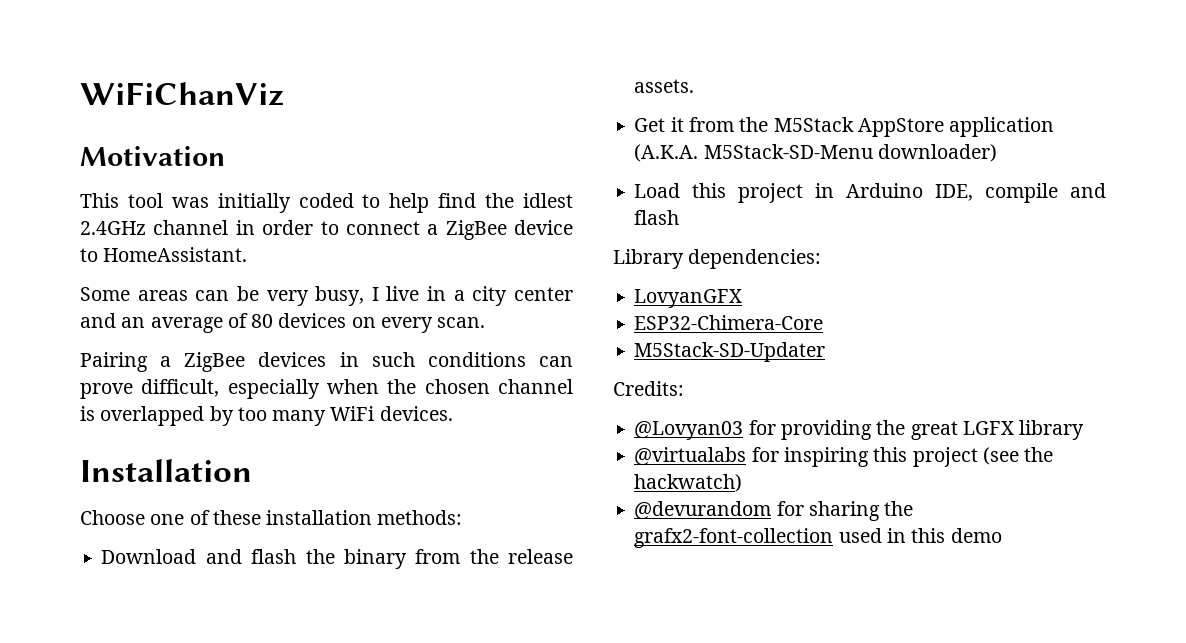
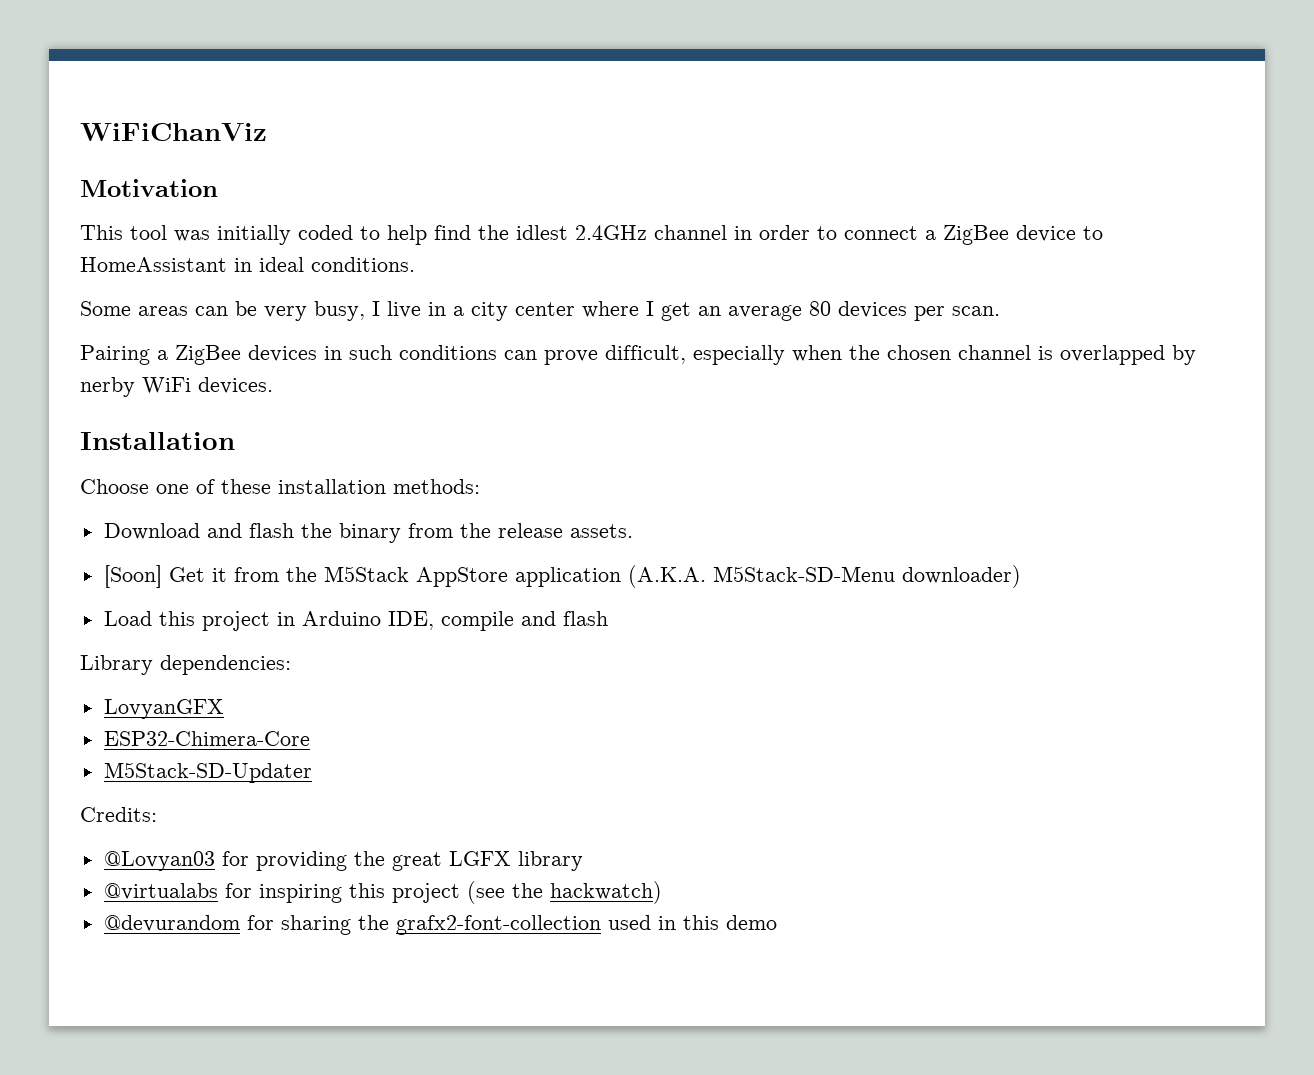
- This tool was initially coded to help find the idlest 2.4GHz channel in order to connect a ZigBee device to HomeAssistant.
+ This tool was initially coded to help find the idlest 2.4GHz channel in order to connect a ZigBee device to HomeAssistant in ideal conditions.
- Some areas can be very busy, I live in a city center and an average of 80 devices on every scan.
+ Some areas can be very busy, I live in a city center where I get an average 80 devices per scan.
- Pairing a ZigBee devices in such conditions can prove difficult, especially when the chosen channel is overlapped by too many WiFi devices.
+ Pairing a ZigBee devices in such conditions can prove difficult, especially when the chosen channel is overlapped by nerby WiFi devices.
- Get it from the M5Stack AppStore application (A.K.A. M5Stack-SD-Menu downloader)
+ [Soon] Get it from the M5Stack AppStore application (A.K.A. M5Stack-SD-Menu downloader)

